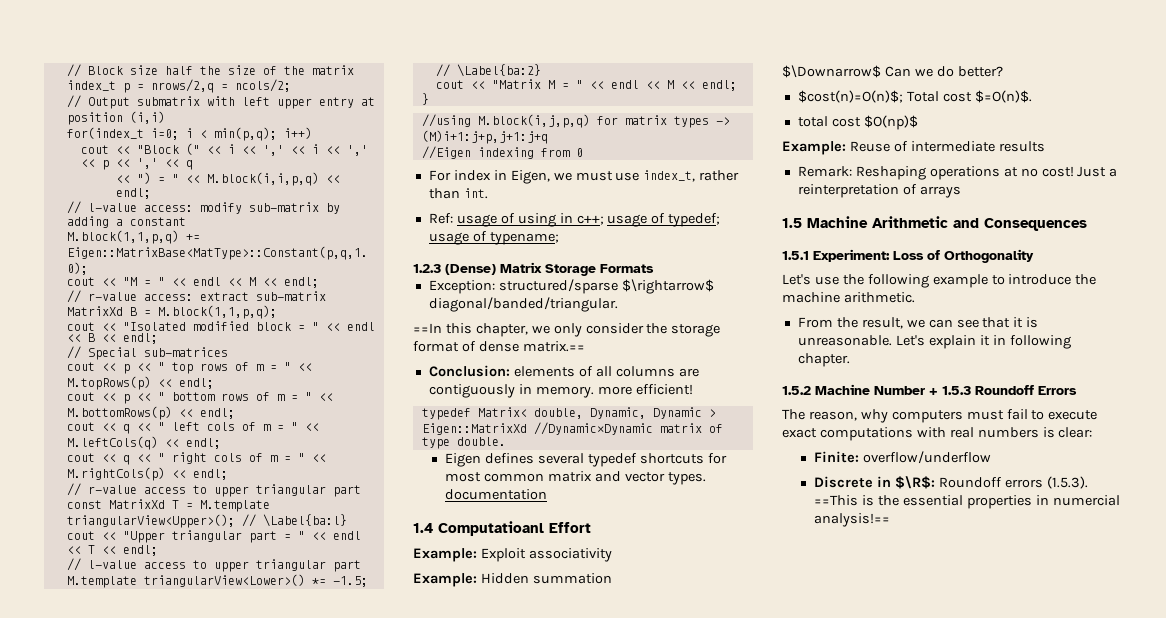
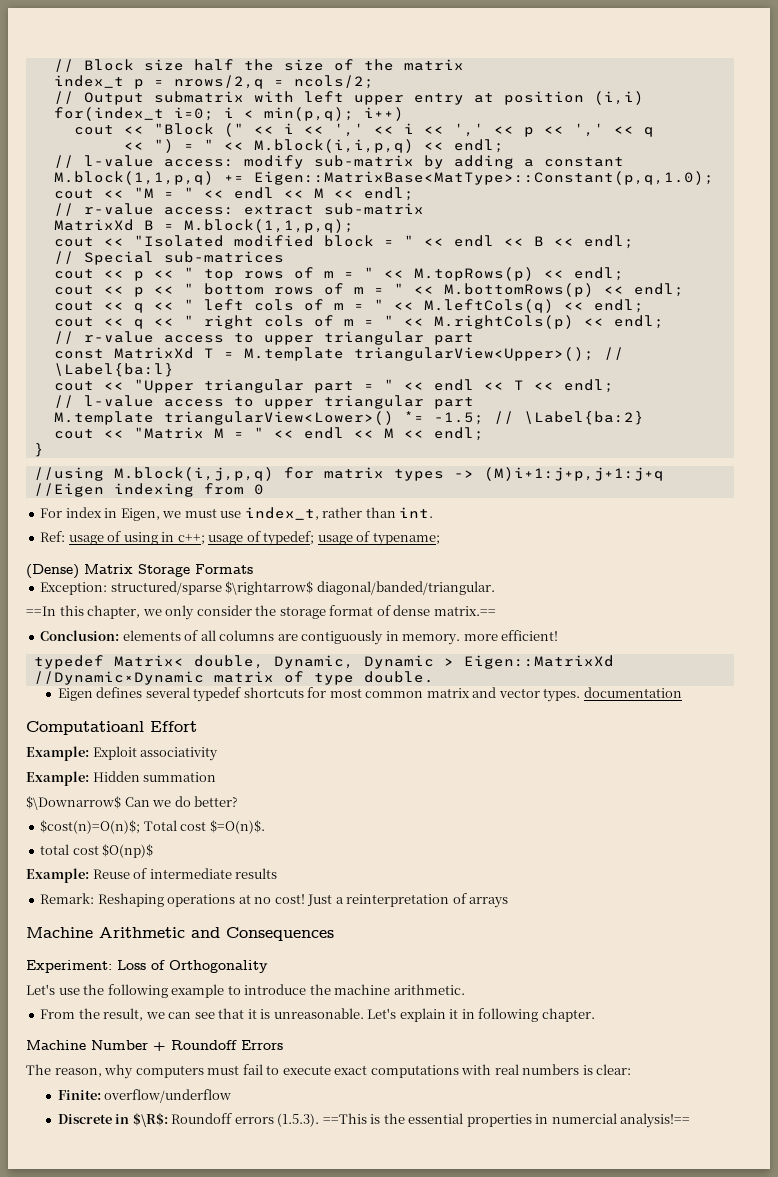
- 1.2.3 (Dense) Matrix Storage Formats
+ (Dense) Matrix Storage Formats
- 1.4 Computatioanl Effort
+ Computatioanl Effort
- 1.5 Machine Arithmetic and Consequences
+ Machine Arithmetic and Consequences
- 1.5.1 Experiment: Loss of Orthogonality
+ Experiment: Loss of Orthogonality
- 1.5.2 Machine Number + 1.5.3 Roundoff Errors
+ Machine Number + Roundoff Errors

